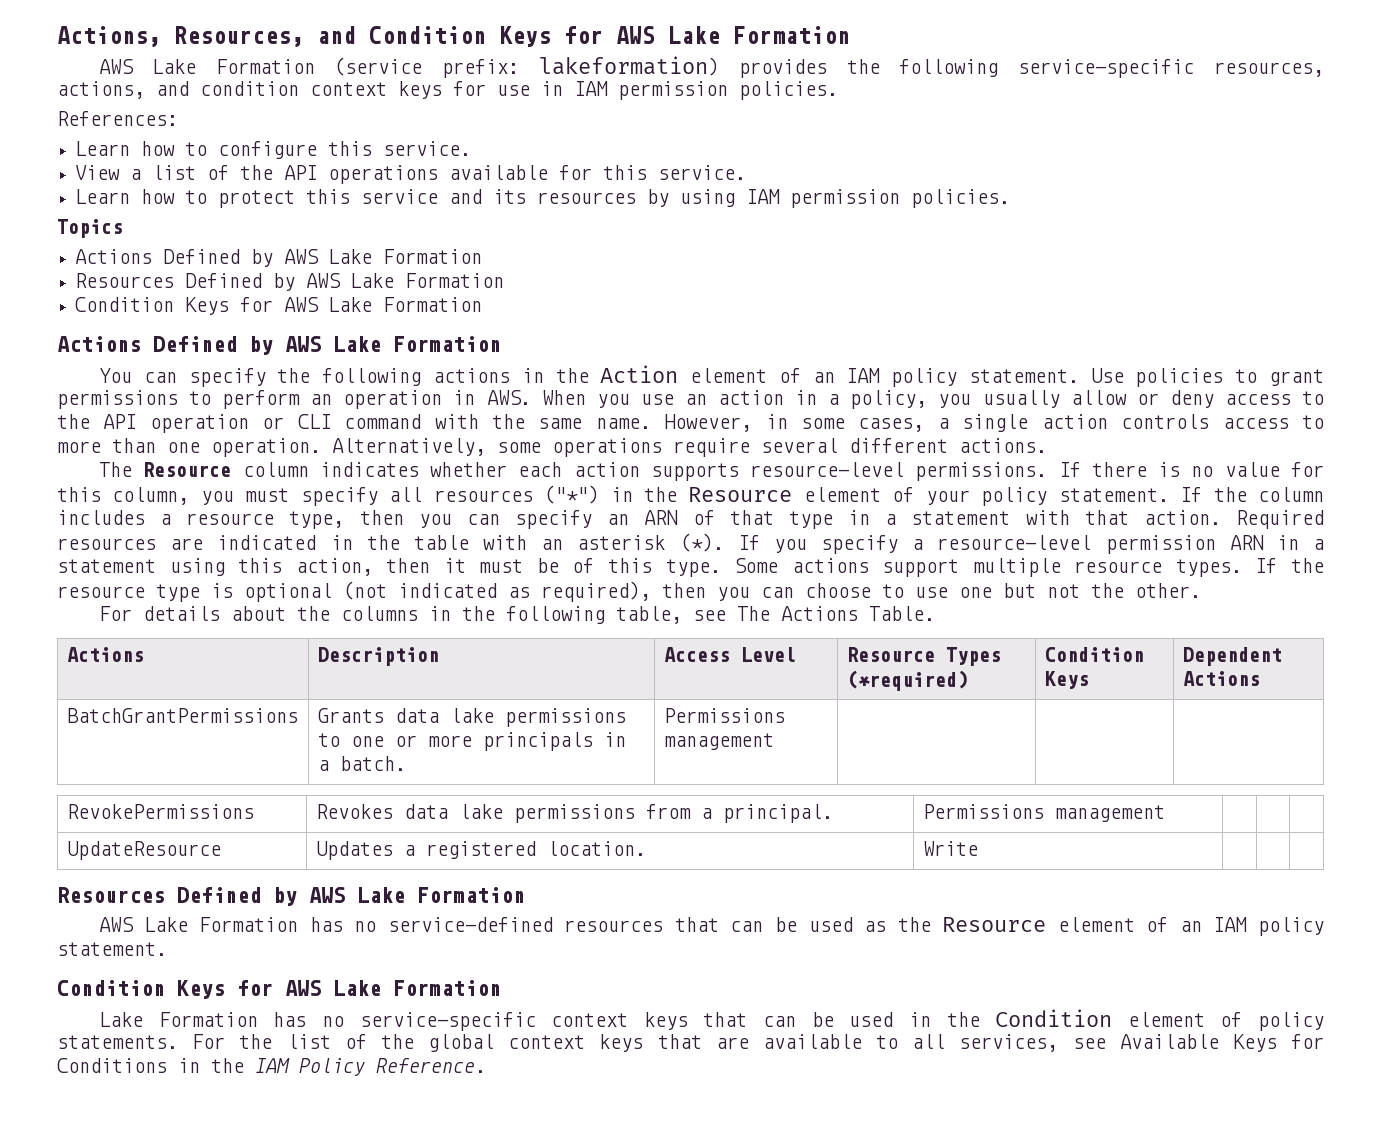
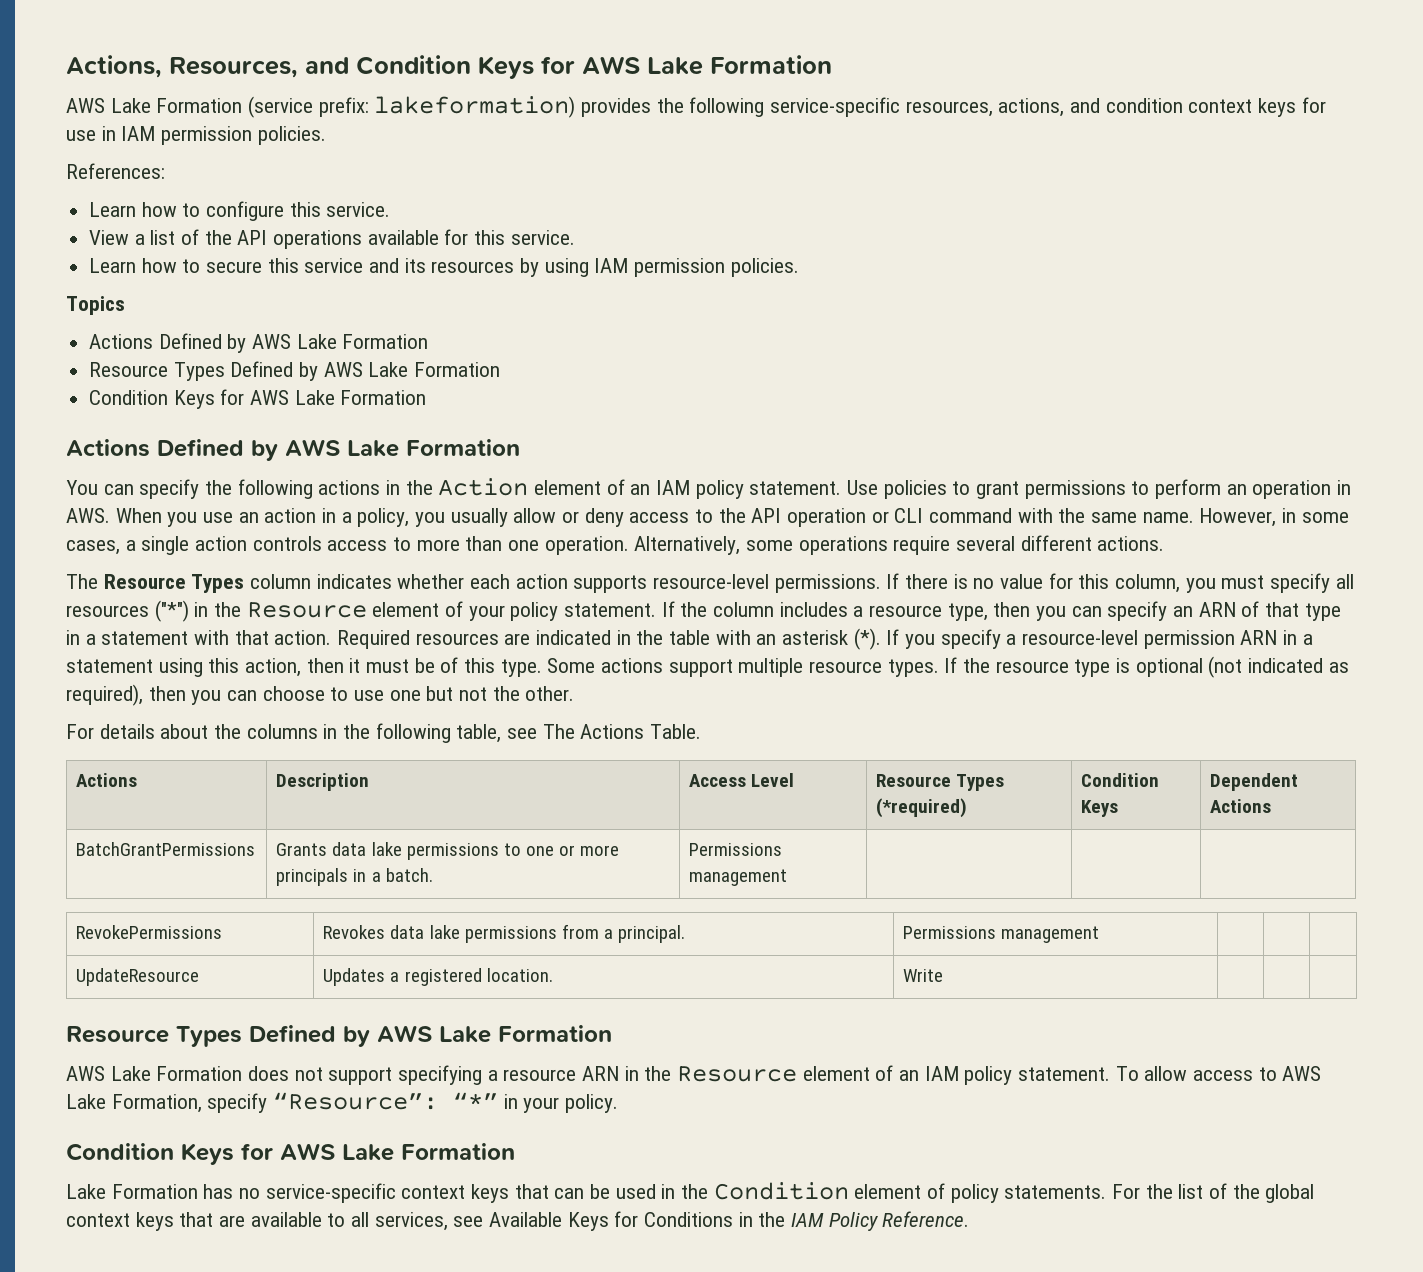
- Learn how to protect this service and its resources by using IAM permission policies.
+ Learn how to secure this service and its resources by using IAM permission policies.
  Topics
  Actions Defined by AWS Lake Formation
- Resources Defined by AWS Lake Formation
+ Resource Types Defined by AWS Lake Formation
- The Resource column indicates whether each action supports resource-level permissions.
+ The Resource Types column indicates whether each action supports resource-level permissions.
  UpdateResource | Updates a registered location. | Write | | |
- Resources Defined by AWS Lake Formation
+ Resource Types Defined by AWS Lake Formation
- AWS Lake Formation has no service-defined resources that can be used as the Resource element of an IAM policy statement.
+ AWS Lake Formation does not support specifying a resource ARN in the Resource element of an IAM policy statement. To allow access to AWS Lake Formation, specify “Resource”: “*” in your policy.

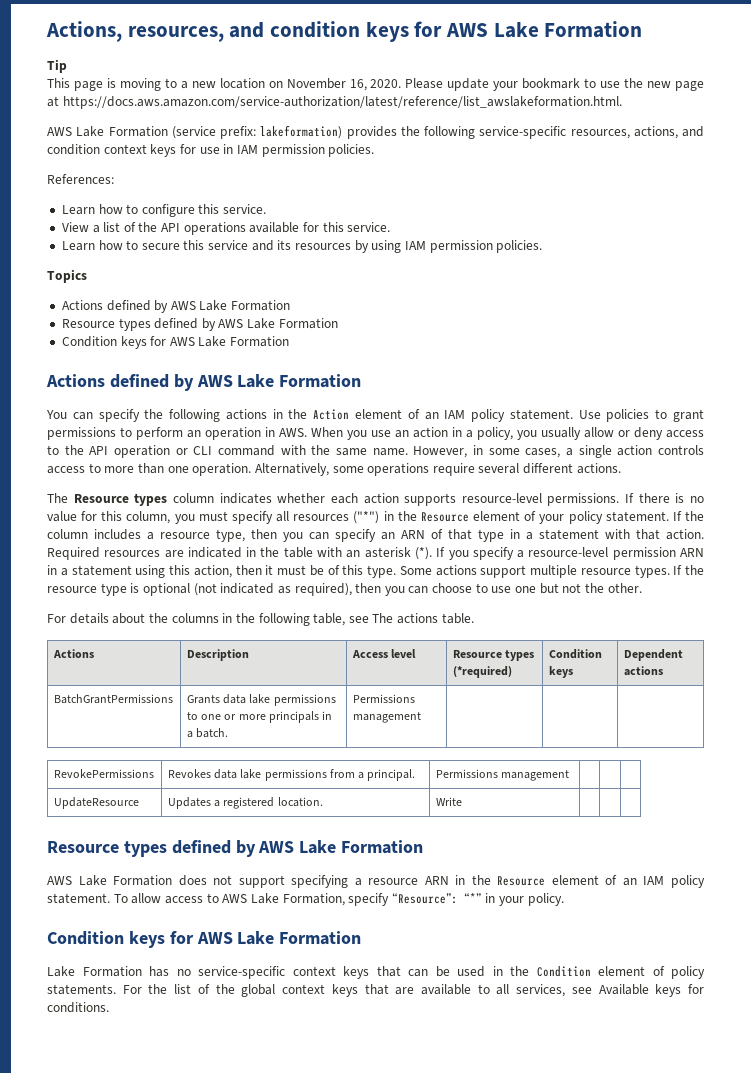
- Actions, Resources, and Condition Keys for AWS Lake Formation
+ Actions, resources, and condition keys for AWS Lake Formation
+ Tip
+ This page is moving to a new location on November 16, 2020. Please update your bookmark to use the new page at https://docs.aws.amazon.com/service-authorization/latest/reference/list_awslakeformation.html.
  Topics
- Actions Defined by AWS Lake Formation
- Resource Types Defined by AWS Lake Formation
- Condition Keys for AWS Lake Formation
- Actions Defined by AWS Lake Formation
+ Actions defined by AWS Lake Formation
+ Resource types defined by AWS Lake Formation
+ Condition keys for AWS Lake Formation
+ Actions defined by AWS Lake Formation
- The Resource Types column indicates whether each action supports resource-level permissions.
+ The Resource types column indicates whether each action supports resource-level permissions.
- For details about the columns in the following table, see The Actions Table.
+ For details about the columns in the following table, see The actions table.
- Actions | Description | Access Level | Resource Types (*required) | Condition Keys | Dependent Actions
+ Actions | Description | Access level | Resource types (*required) | Condition keys | Dependent actions
  UpdateResource | Updates a registered location. | Write | | |
- Resource Types Defined by AWS Lake Formation
+ Resource types defined by AWS Lake Formation
  To allow access to AWS Lake Formation, specify “Resource”: “*” in your policy.
- Condition Keys for AWS Lake Formation
+ Condition keys for AWS Lake Formation
- For the list of the global context keys that are available to all services, see Available Keys for Conditions in the IAM Policy Reference.
+ For the list of the global context keys that are available to all services, see Available keys for conditions.

